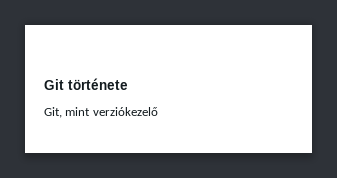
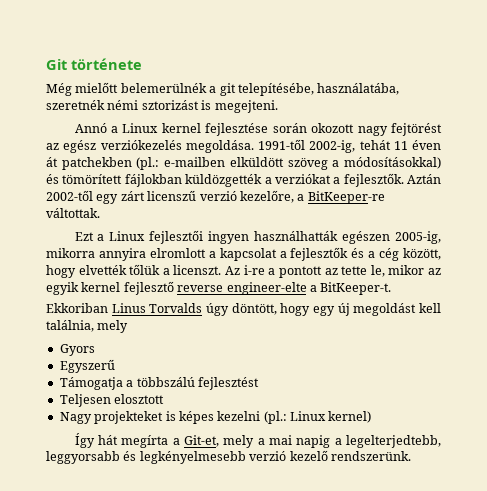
- Git, mint verziókezelő
+ Még mielőtt belemerülnék a git telepítésébe, használatába, szeretnék némi sztorizást is megejteni.
+ Annó a Linux kernel fejlesztése során okozott nagy fejtörést az egész verziókezelés megoldása. 1991-től 2002-ig, tehát 11 éven át patchekben (pl.: e-mailben elküldött szöveg a módosításokkal) és tömörített fájlokban küldözgették a verziókat a fejlesztők. Aztán 2002-től egy zárt licenszű verzió kezelőre, a BitKeeper-re váltottak.
+ Ezt a Linux fejlesztői ingyen használhatták egészen 2005-ig, mikorra annyira elromlott a kapcsolat a fejlesztők és a cég között, hogy elvették tőlük a licenszt. Az i-re a pontott az tette le, mikor az egyik kernel fejlesztő reverse engineer-elte a BitKeeper-t.
+ Ekkoriban Linus Torvalds úgy döntött, hogy egy új megoldást kell találnia, mely
+ Gyors
+ Egyszerű
+ Támogatja a többszálú fejlesztést
+ Teljesen elosztott
+ Nagy projekteket is képes kezelni (pl.: Linux kernel)
+ Így hát megírta a Git-et, mely a mai napig a legelterjedtebb, leggyorsabb és legkényelmesebb verzió kezelő rendszerünk.

